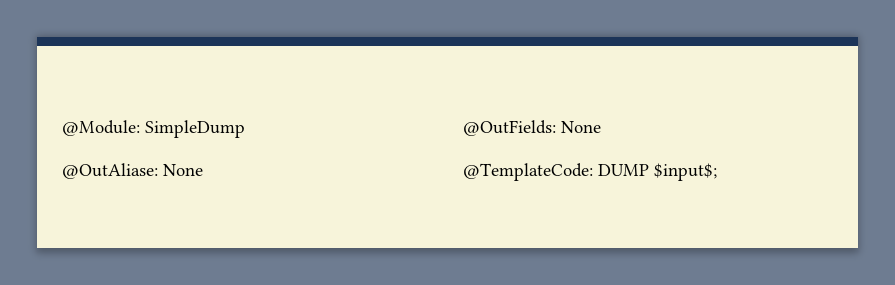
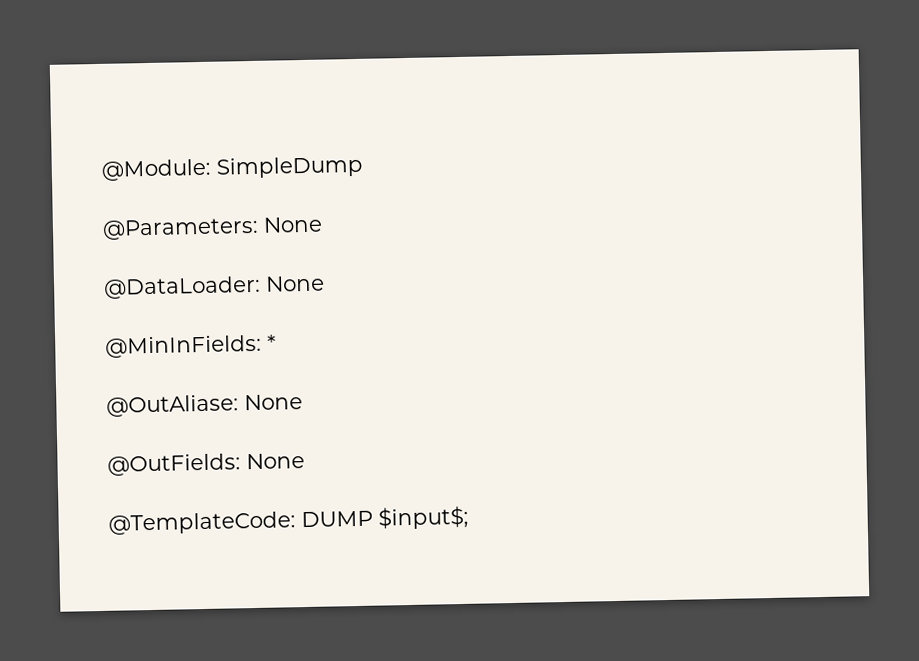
+ @Parameters: None
+ @DataLoader: None
+ @MinInFields: *

